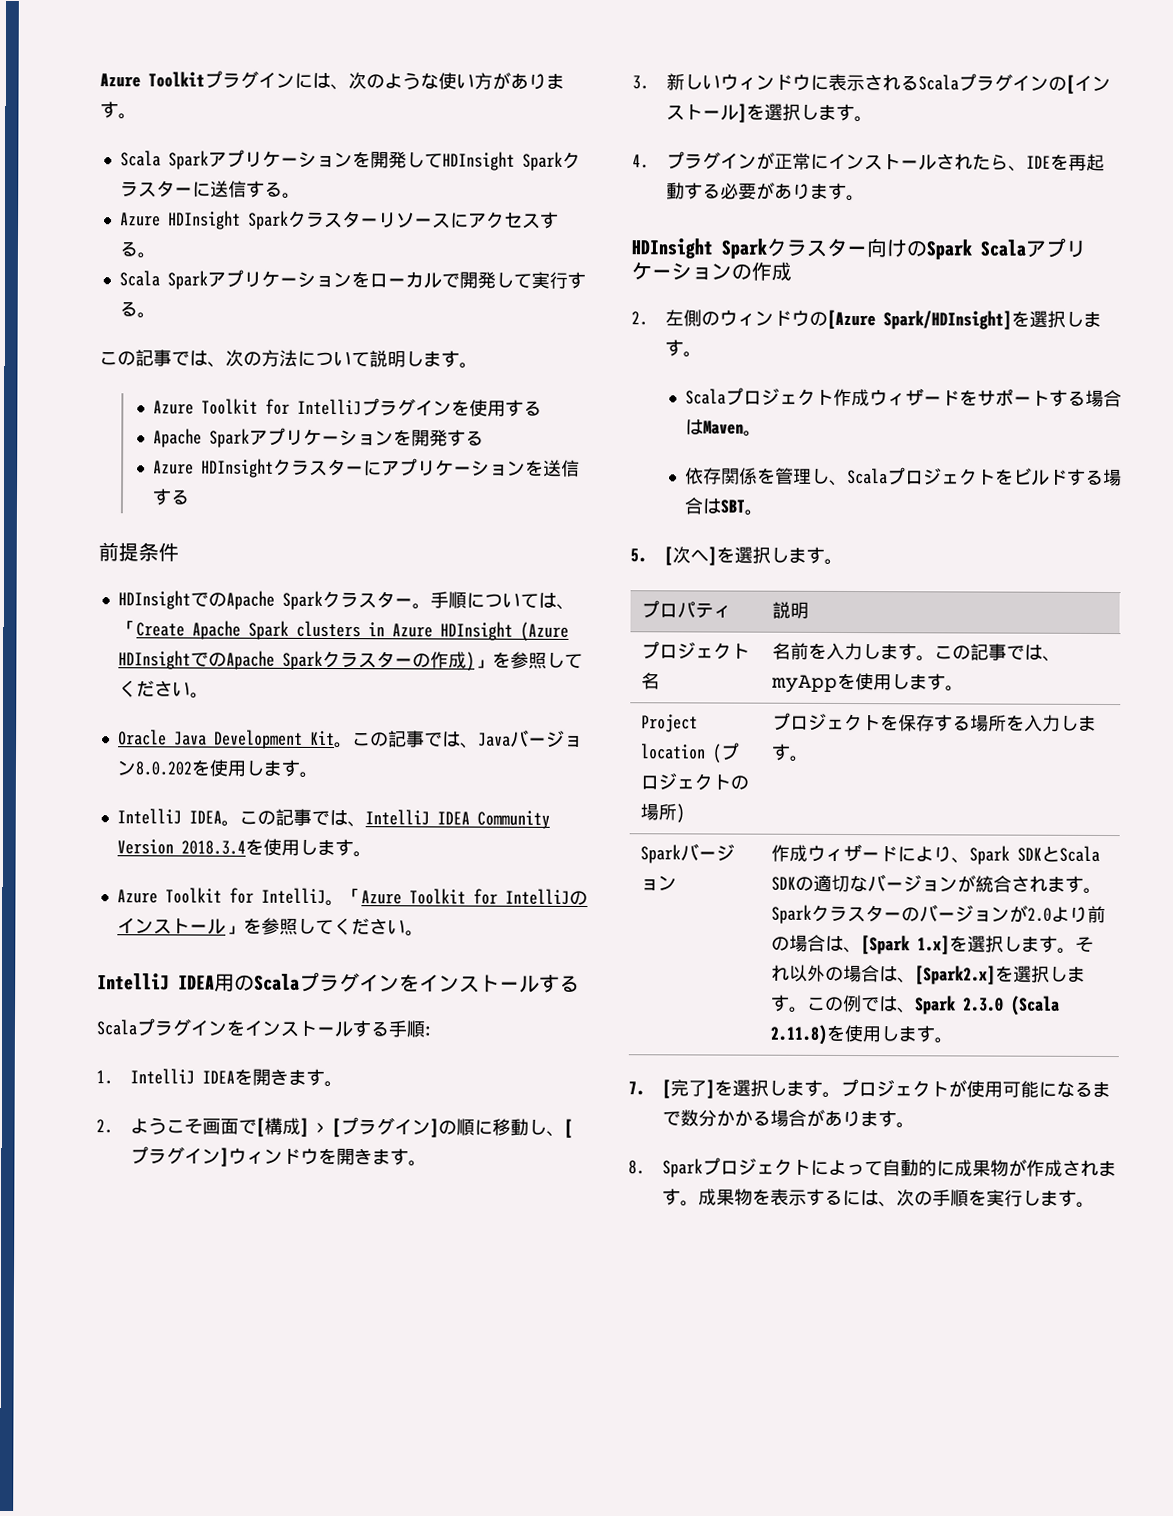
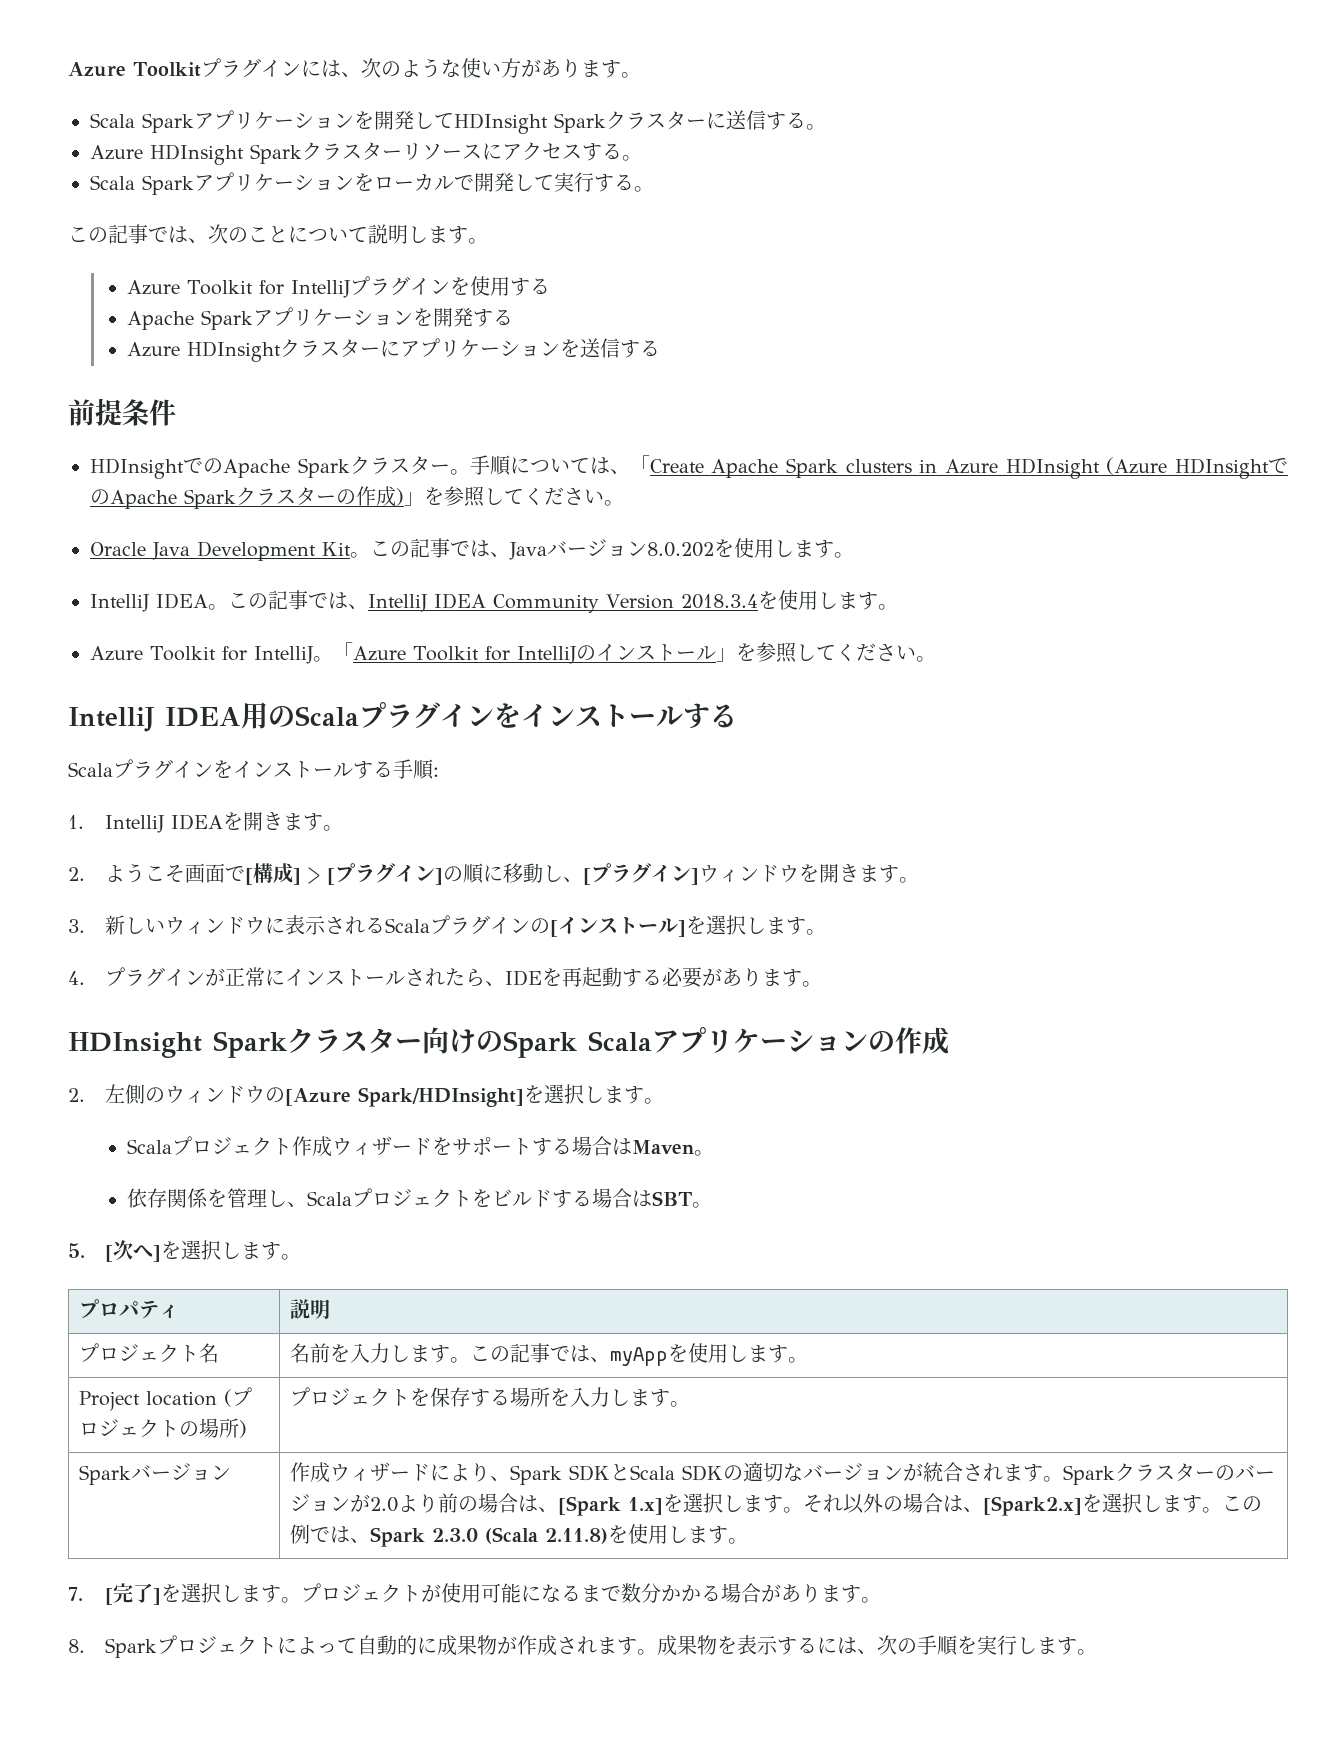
- この記事では、次の方法について説明します。
+ この記事では、次のことについて説明します。

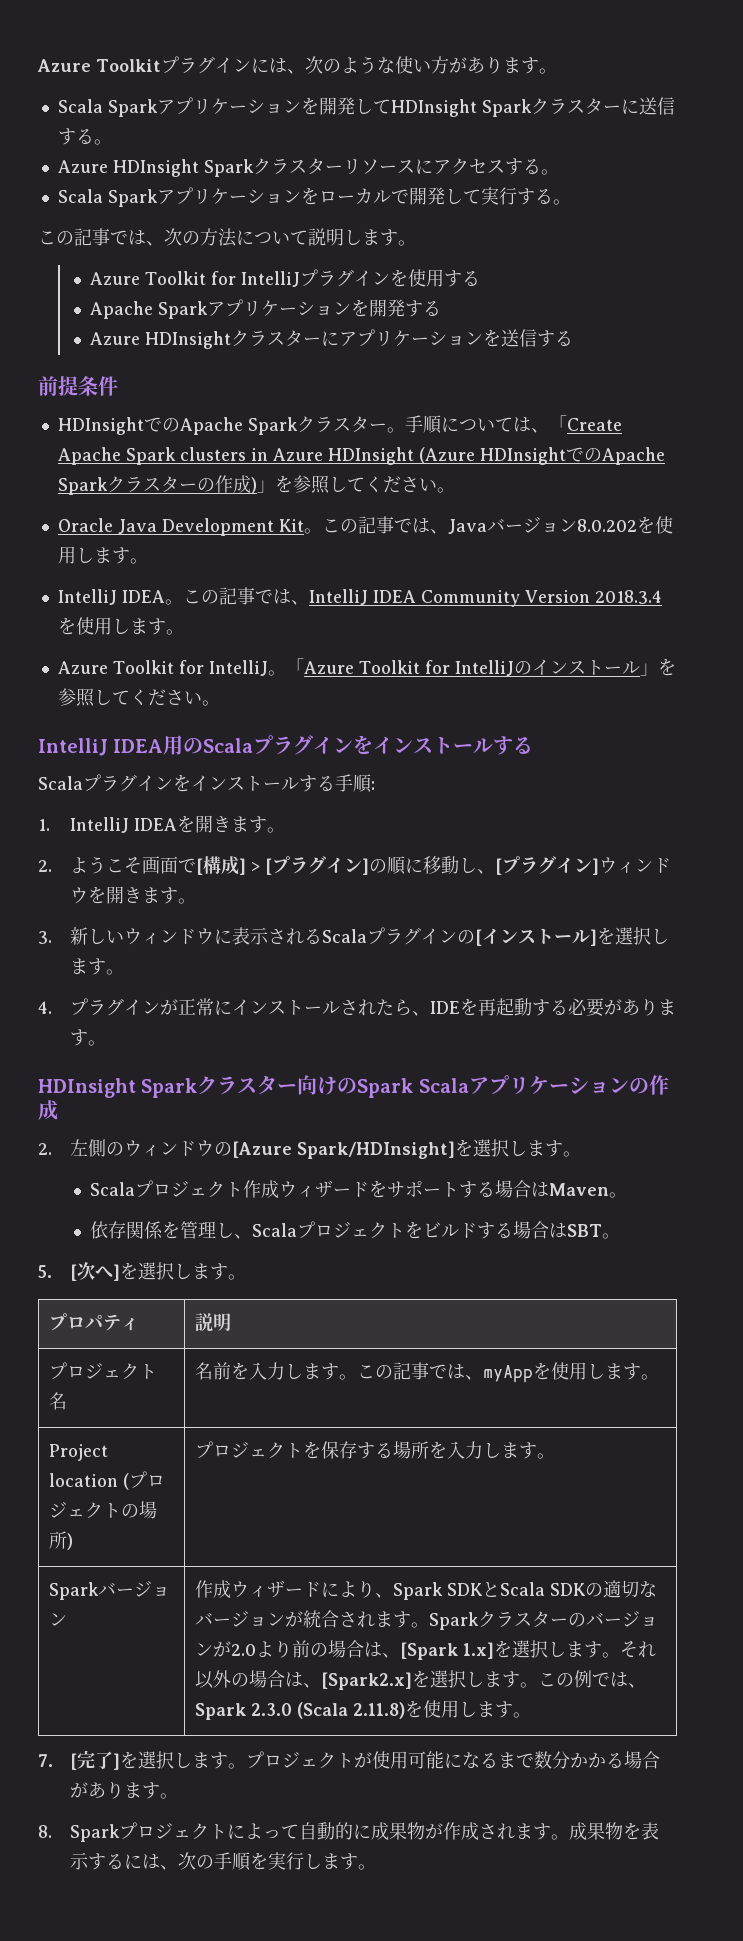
- この記事では、次のことについて説明します。
+ この記事では、次の方法について説明します。

